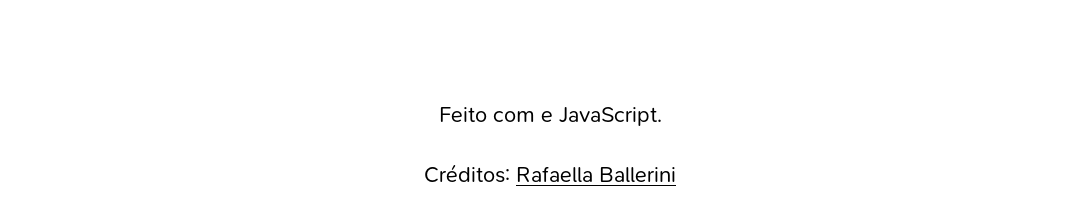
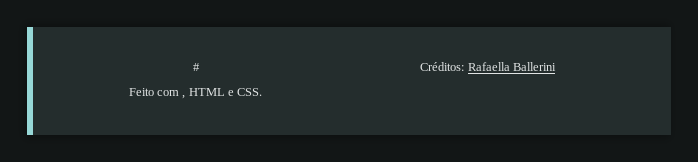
+ #
- Feito com e JavaScript.
+ Feito com , HTML e CSS.

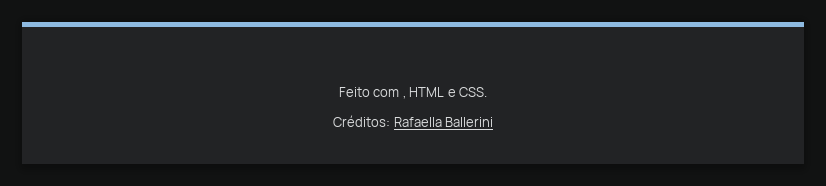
- #

